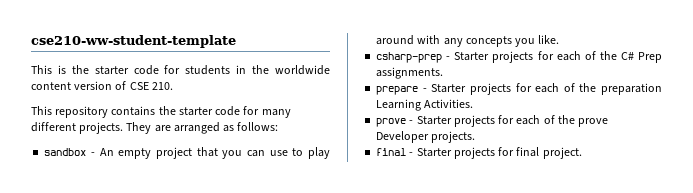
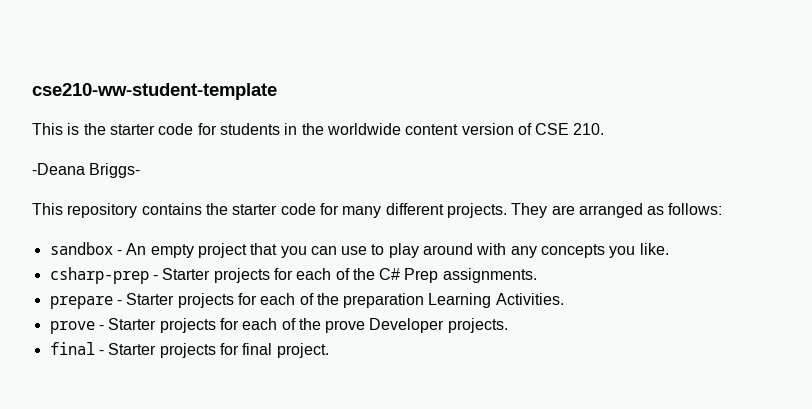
+ -Deana Briggs-

